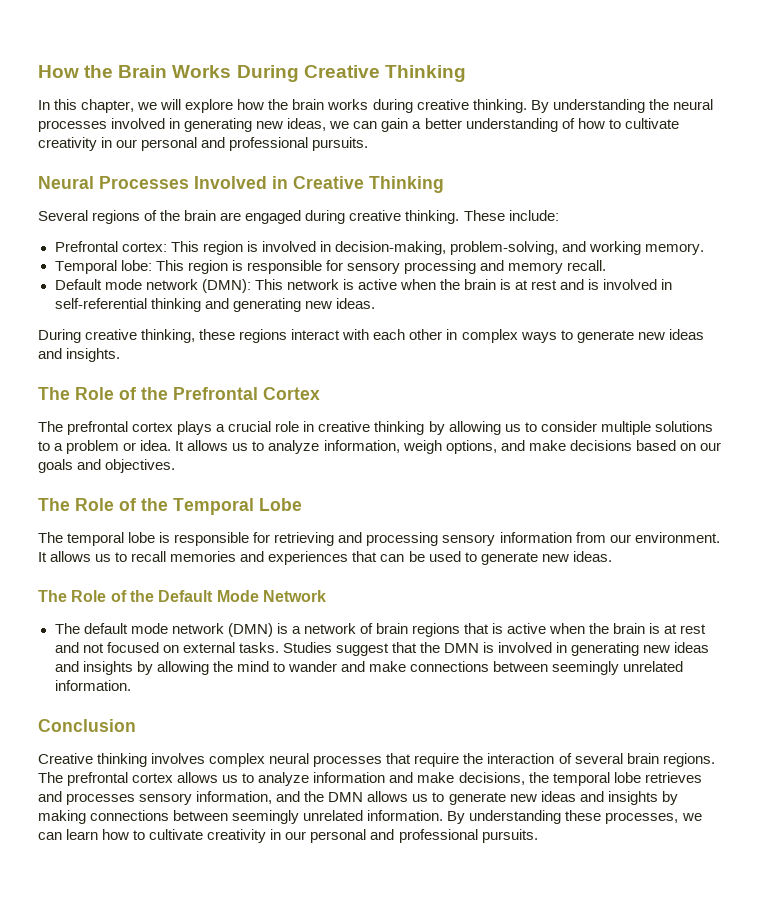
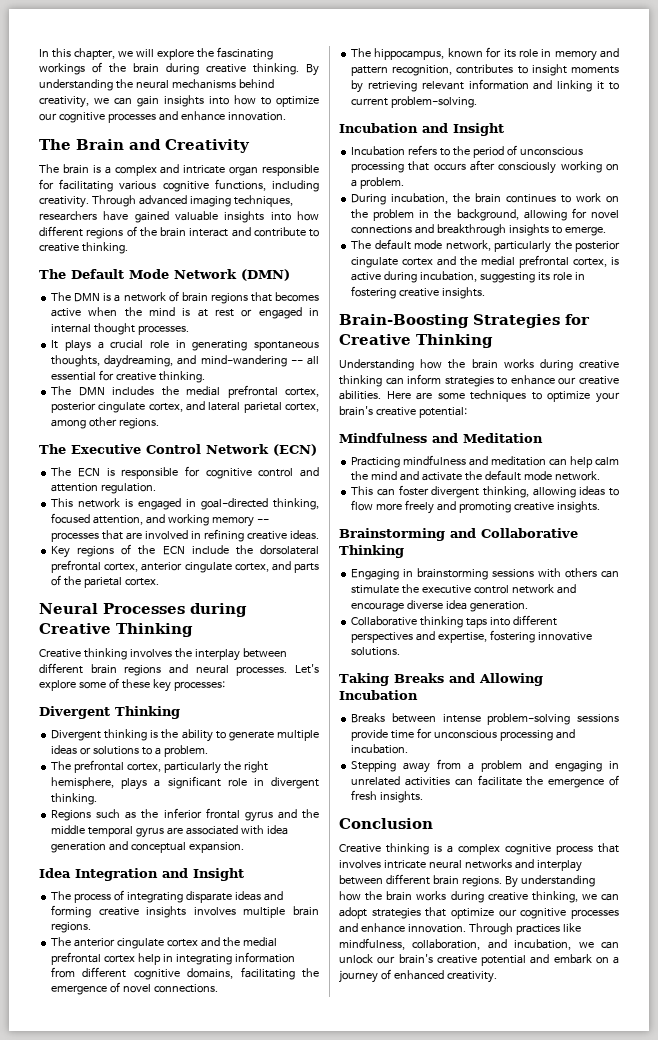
- How the Brain Works During Creative Thinking
- In this chapter, we will explore how the brain works during creative thinking.
+ In this chapter, we will explore the fascinating workings of the brain during creative thinking.
- By understanding the neural processes involved in generating new ideas, we can gain a better understanding of how to cultivate creativity in our personal and professional pursuits.
- Neural Processes Involved in Creative Thinking
- Several regions of the brain are engaged during creative thinking. These include:
- Prefrontal cortex: This region is involved in decision-making, problem-solving, and working memory.
- Temporal lobe: This region is responsible for sensory processing and memory recall.
- Default mode network (DMN): This network is active when the brain is at rest and is involved in self-referential thinking and generating new ideas.
- During creative thinking, these regions interact with each other in complex ways to generate new ideas and insights.
- The Role of the Prefrontal Cortex
- The prefrontal cortex plays a crucial role in creative thinking by allowing us to consider multiple solutions to a problem or idea. It allows us to analyze information, weigh options, and make decisions based on our goals and objectives.
- The Role of the Temporal Lobe
- The temporal lobe is responsible for retrieving and processing sensory information from our environment. It allows us to recall memories and experiences that can be used to generate new ideas.
- The Role of the Default Mode Network
- The default mode network (DMN) is a network of brain regions that is active when the brain is at rest and not focused on external tasks. Studies suggest that the DMN is involved in generating new ideas and insights by allowing the mind to wander and make connections between seemingly unrelated information.
+ By understanding the neural mechanisms behind creativity, we can gain insights into how to optimize our cognitive processes and enhance innovation.
+ The Brain and Creativity
+ The brain is a complex and intricate organ responsible for facilitating various cognitive functions, including creativity. Through advanced imaging techniques, researchers have gained valuable insights into how different regions of the brain interact and contribute to creative thinking.
+ The Default Mode Network (DMN)
+ The DMN is a network of brain regions that becomes active when the mind is at rest or engaged in internal thought processes.
+ It plays a crucial role in generating spontaneous thoughts, daydreaming, and mind-wandering -- all essential for creative thinking.
+ The DMN includes the medial prefrontal cortex, posterior cingulate cortex, and lateral parietal cortex, among other regions.
+ The Executive Control Network (ECN)
+ The ECN is responsible for cognitive control and attention regulation.
+ This network is engaged in goal-directed thinking, focused attention, and working memory -- processes that are involved in refining creative ideas.
+ Key regions of the ECN include the dorsolateral prefrontal cortex, anterior cingulate cortex, and parts of the parietal cortex.
+ Neural Processes during Creative Thinking
+ Creative thinking involves the interplay between different brain regions and neural processes. Let's explore some of these key processes:
+ Divergent Thinking
+ Divergent thinking is the ability to generate multiple ideas or solutions to a problem.
+ The prefrontal cortex, particularly the right hemisphere, plays a significant role in divergent thinking.
+ Regions such as the inferior frontal gyrus and the middle temporal gyrus are associated with idea generation and conceptual expansion.
+ Idea Integration and Insight
+ The process of integrating disparate ideas and forming creative insights involves multiple brain regions.
+ The anterior cingulate cortex and the medial prefrontal cortex help in integrating information from different cognitive domains, facilitating the emergence of novel connections.
+ The hippocampus, known for its role in memory and pattern recognition, contributes to insight moments by retrieving relevant information and linking it to current problem-solving.
+ Incubation and Insight
+ Incubation refers to the period of unconscious processing that occurs after consciously working on a problem.
+ During incubation, the brain continues to work on the problem in the background, allowing for novel connections and breakthrough insights to emerge.
+ The default mode network, particularly the posterior cingulate cortex and the medial prefrontal cortex, is active during incubation, suggesting its role in fostering creative insights.
+ Brain-Boosting Strategies for Creative Thinking
+ Understanding how the brain works during creative thinking can inform strategies to enhance our creative abilities. Here are some techniques to optimize your brain's creative potential:
+ Mindfulness and Meditation
+ Practicing mindfulness and meditation can help calm the mind and activate the default mode network.
+ This can foster divergent thinking, allowing ideas to flow more freely and promoting creative insights.
+ Brainstorming and Collaborative Thinking
+ Engaging in brainstorming sessions with others can stimulate the executive control network and encourage diverse idea generation.
+ Collaborative thinking taps into different perspectives and expertise, fostering innovative solutions.
+ Taking Breaks and Allowing Incubation
+ Breaks between intense problem-solving sessions provide time for unconscious processing and incubation.
+ Stepping away from a problem and engaging in unrelated activities can facilitate the emergence of fresh insights.
  Conclusion
- Creative thinking involves complex neural processes that require the interaction of several brain regions. The prefrontal cortex allows us to analyze information and make decisions, the temporal lobe retrieves and processes sensory information, and the DMN allows us to generate new ideas and insights by making connections between seemingly unrelated information. By understanding these processes, we can learn how to cultivate creativity in our personal and professional pursuits.
+ Creative thinking is a complex cognitive process that involves intricate neural networks and interplay between different brain regions. By understanding how the brain works during creative thinking, we can adopt strategies that optimize our cognitive processes and enhance innovation. Through practices like mindfulness, collaboration, and incubation, we can unlock our brain's creative potential and embark on a journey of enhanced creativity.

